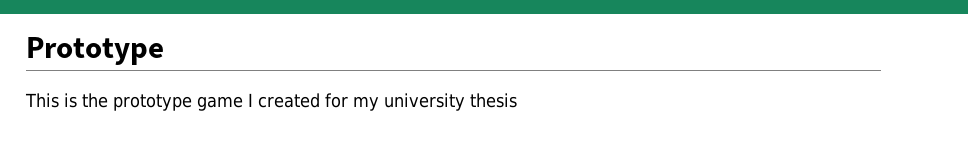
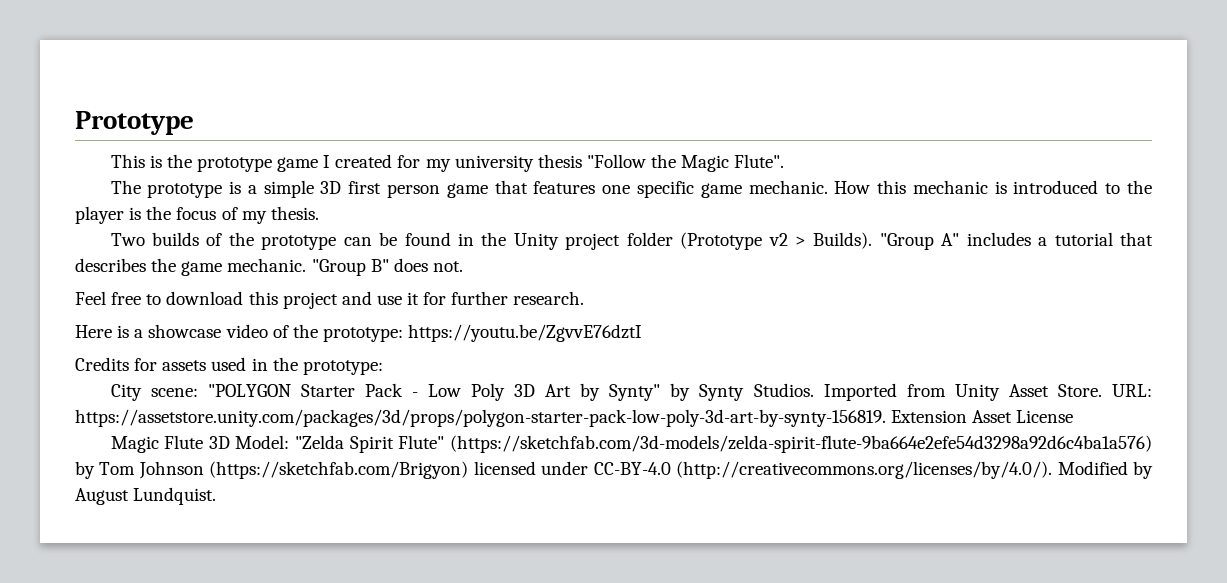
- This is the prototype game I created for my university thesis
+ This is the prototype game I created for my university thesis "Follow the Magic Flute".
+ The prototype is a simple 3D first person game that features one specific game mechanic. How this mechanic is introduced to the player is the focus of my thesis.
+ Two builds of the prototype can be found in the Unity project folder (Prototype v2 > Builds). "Group A" includes a tutorial that describes the game mechanic. "Group B" does not.
+ Feel free to download this project and use it for further research.
+ Here is a showcase video of the prototype: https://youtu.be/ZgvvE76dztI
+ Credits for assets used in the prototype:
+ City scene: "POLYGON Starter Pack - Low Poly 3D Art by Synty" by Synty Studios. Imported from Unity Asset Store. URL: https://assetstore.unity.com/packages/3d/props/polygon-starter-pack-low-poly-3d-art-by-synty-156819. Extension Asset License
+ Magic Flute 3D Model: "Zelda Spirit Flute" (https://sketchfab.com/3d-models/zelda-spirit-flute-9ba664e2efe54d3298a92d6c4ba1a576) by Tom Johnson (https://sketchfab.com/Brigyon) licensed under CC-BY-4.0 (http://creativecommons.org/licenses/by/4.0/). Modified by August Lundquist.

